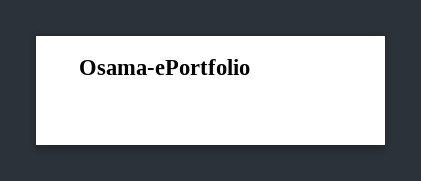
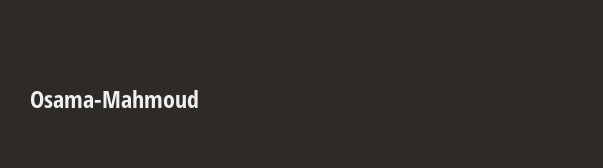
- Osama-ePortfolio
+ Osama-Mahmoud

